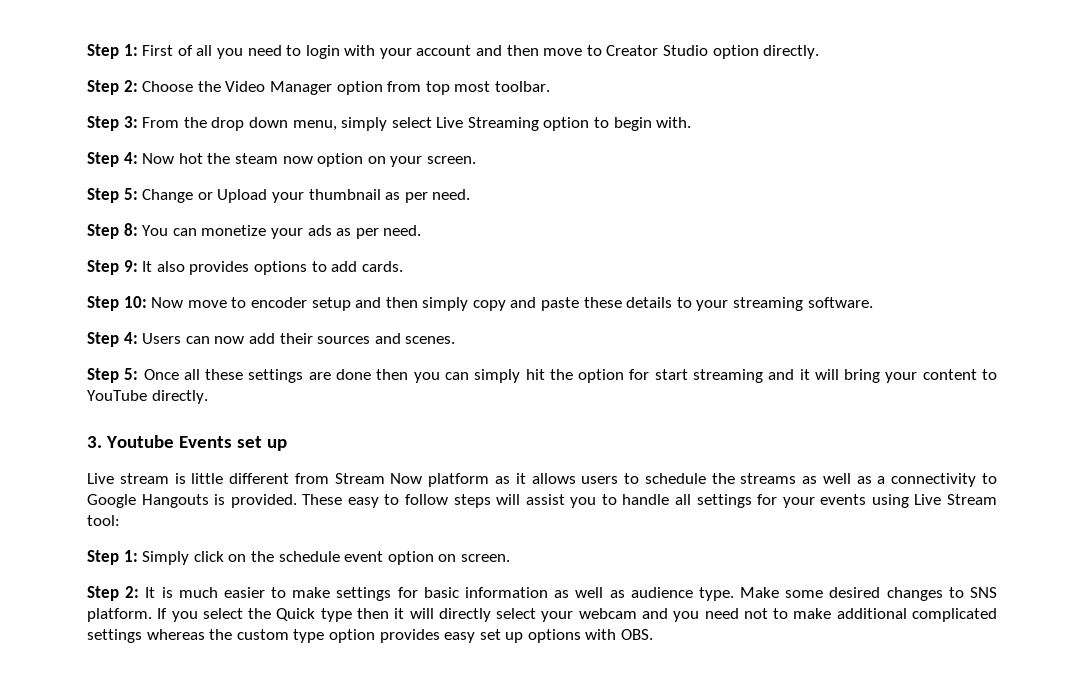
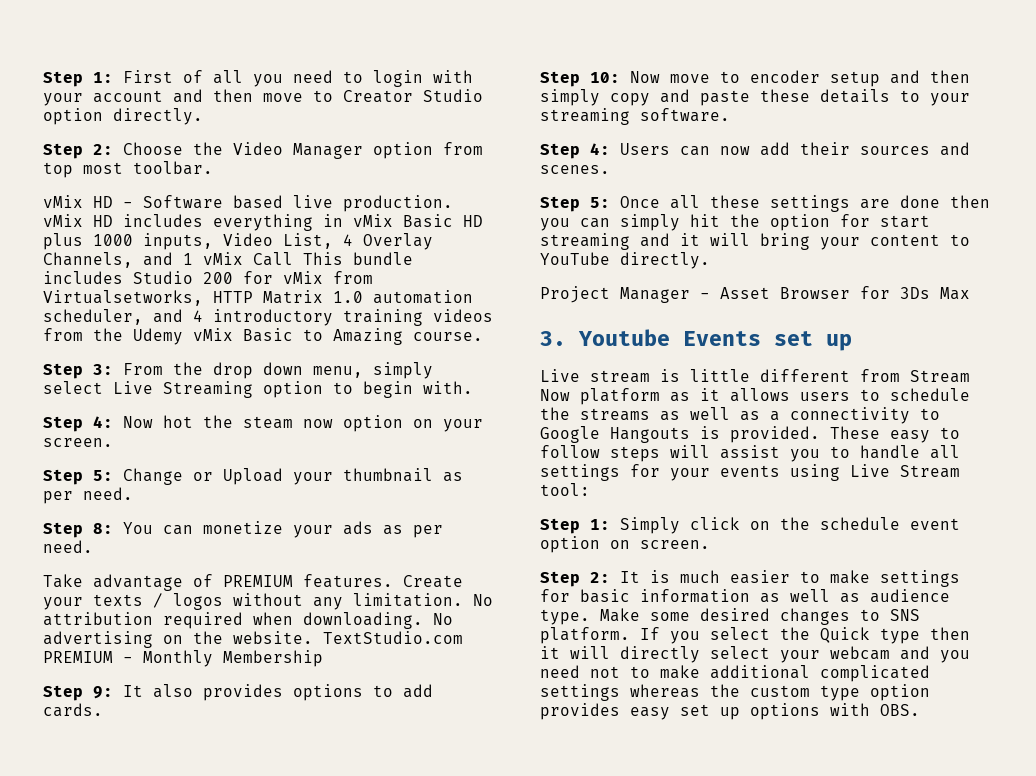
+ vMix HD - Software based live production. vMix HD includes everything in vMix Basic HD plus 1000 inputs, Video List, 4 Overlay Channels, and 1 vMix Call This bundle includes Studio 200 for vMix from Virtualsetworks, HTTP Matrix 1.0 automation scheduler, and 4 introductory training videos from the Udemy vMix Basic to Amazing course.
+ Take advantage of PREMIUM features. Create your texts / logos without any limitation. No attribution required when downloading. No advertising on the website. TextStudio.com PREMIUM - Monthly Membership
+ Project Manager - Asset Browser for 3Ds Max

